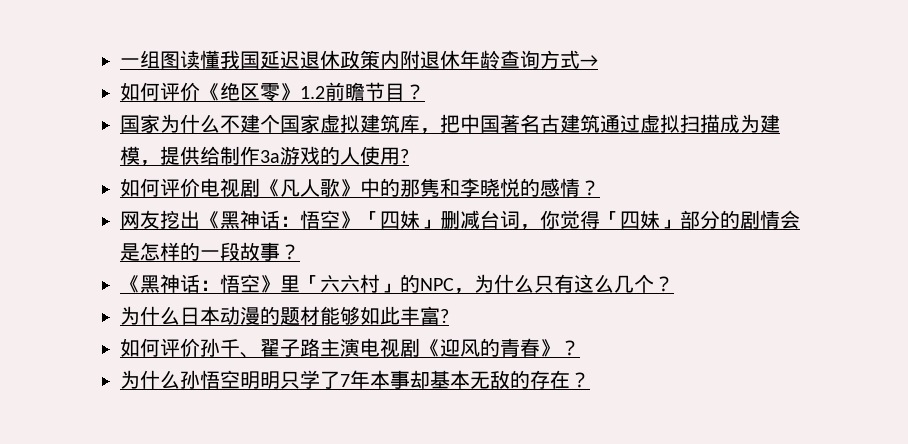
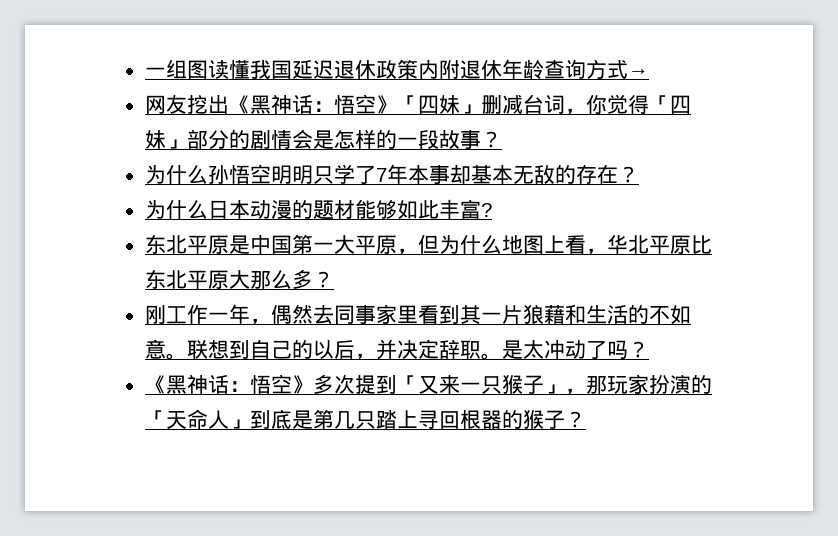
- 如何评价《绝区零》1.2前瞻节目？
- 国家为什么不建个国家虚拟建筑库，把中国著名古建筑通过虚拟扫描成为建模，提供给制作3a游戏的人使用?
- 如何评价电视剧《凡人歌》中的那隽和李晓悦的感情？
- 《黑神话：悟空》里「六六村」的NPC，为什么只有这么几个？
- 为什么日本动漫的题材能够如此丰富?
- 如何评价孙千、翟子路主演电视剧《迎风的青春》？
+ 为什么日本动漫的题材能够如此丰富?
+ 东北平原是中国第一大平原，但为什么地图上看，华北平原比东北平原大那么多？
+ 刚工作一年，偶然去同事家里看到其一片狼藉和生活的不如意。联想到自己的以后，并决定辞职。是太冲动了吗？
+ 《黑神话：悟空》多次提到「又来一只猴子」，那玩家扮演的「天命人」到底是第几只踏上寻回根器的猴子？

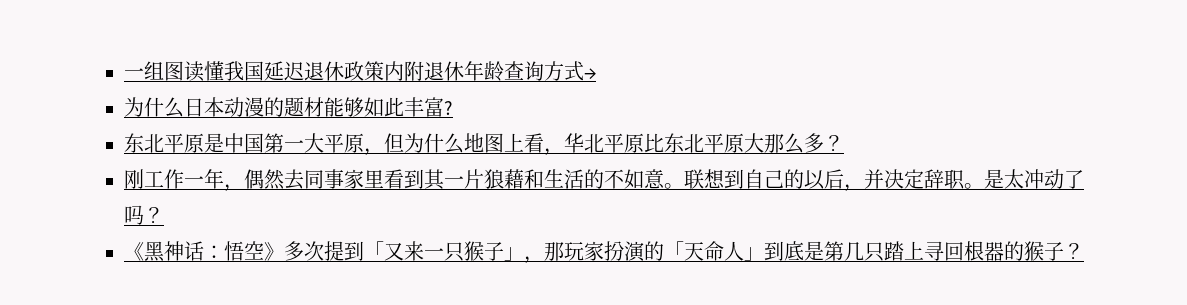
- 网友挖出《黑神话：悟空》「四妹」删减台词，你觉得「四妹」部分的剧情会是怎样的一段故事？
- 为什么孙悟空明明只学了7年本事却基本无敌的存在？

